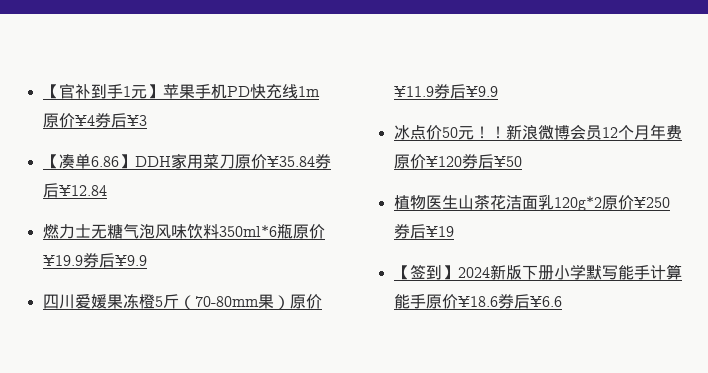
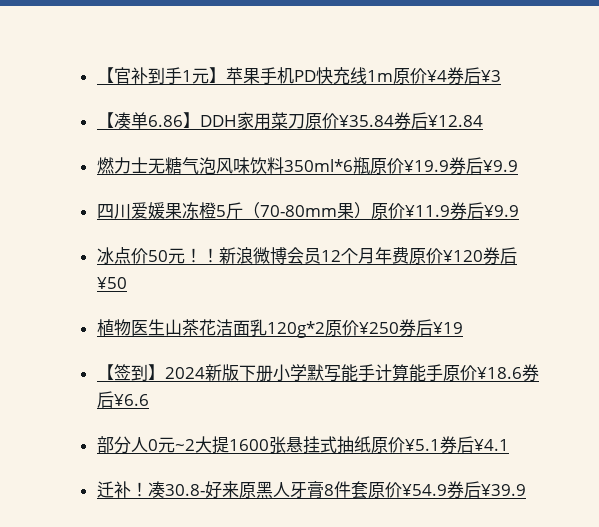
+ 部分人0元~2大提1600张悬挂式抽纸原价¥5.1券后¥4.1
+ 迁补！凑30.8-好来原黑人牙膏8件套原价¥54.9券后¥39.9

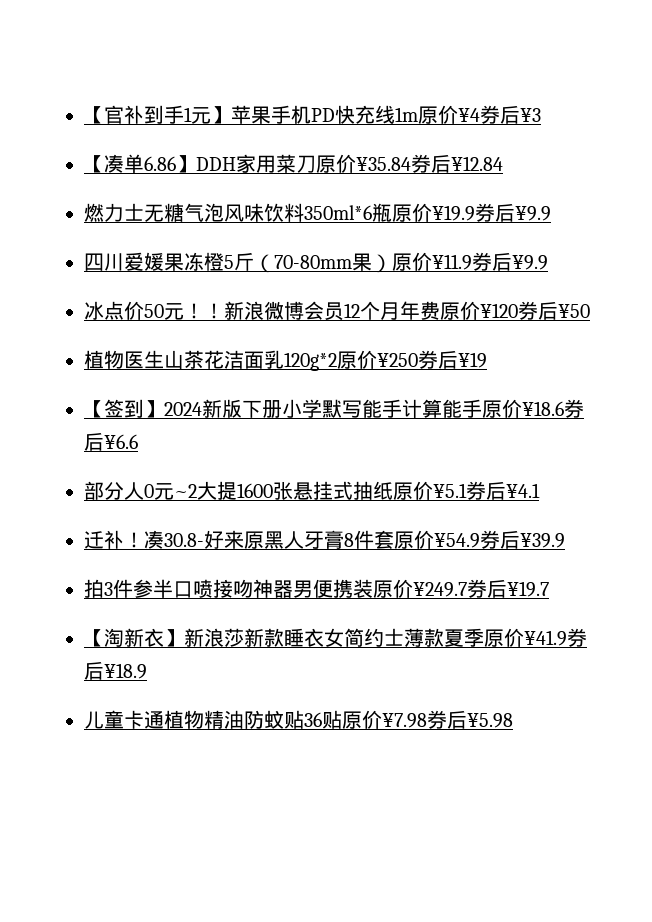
+ 拍3件参半口喷接吻神器男便携装原价¥249.7券后¥19.7
+ 【淘新衣】新浪莎新款睡衣女简约士薄款夏季原价¥41.9券后¥18.9
+ 儿童卡通植物精油防蚊贴36贴原价¥7.98券后¥5.98

